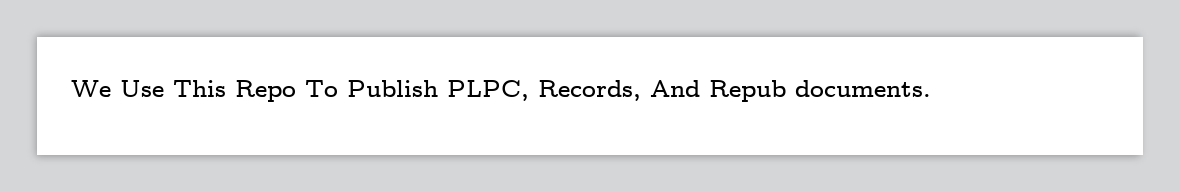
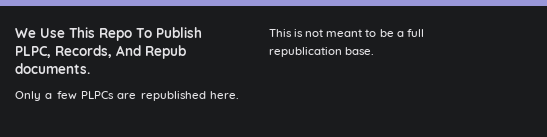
+ Only a few PLPCs are republished here. This is not meant to be a full republication base.

